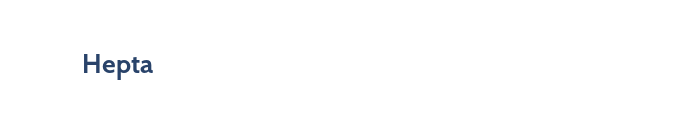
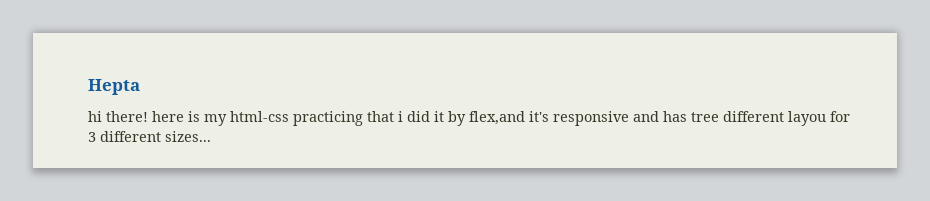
+ hi there! here is my html-css practicing that i did it by flex,and it's responsive and has tree different layou for 3 different sizes...

